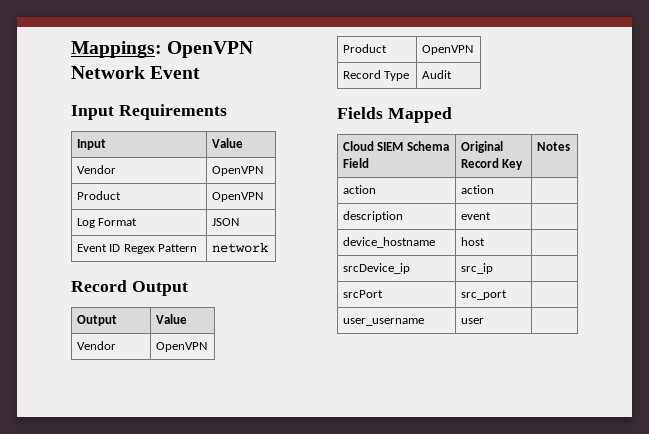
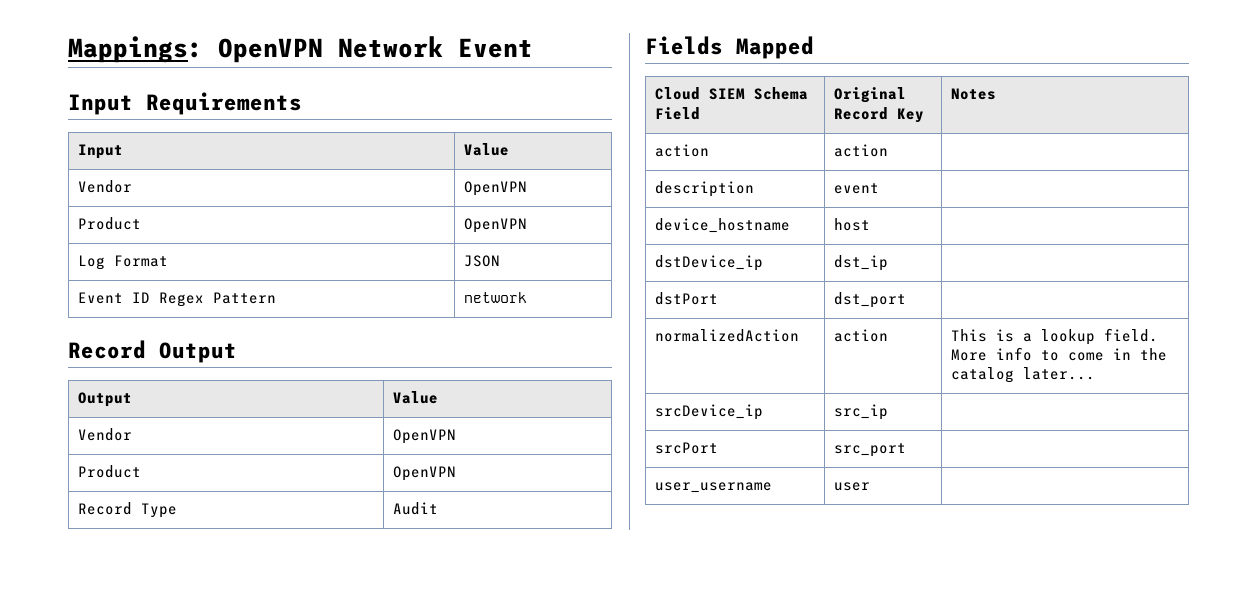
+ dstDevice_ip | dst_ip |
+ dstPort | dst_port |
+ normalizedAction | action | This is a lookup field. More info to come in the catalog later...

